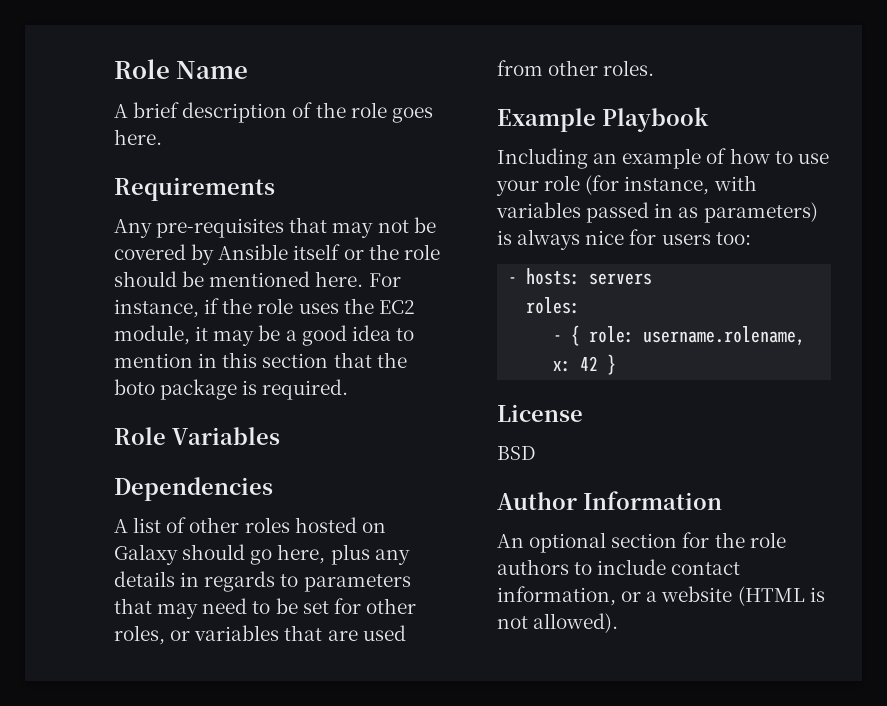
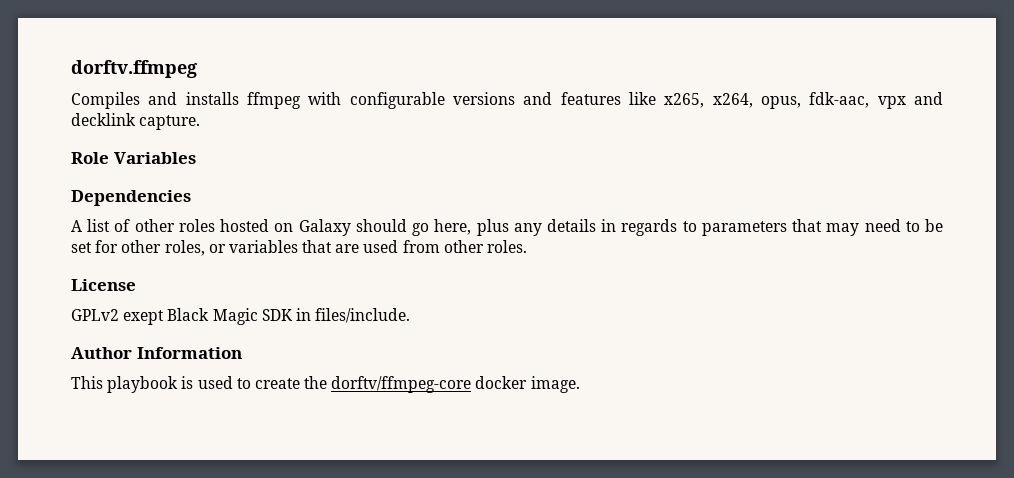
- Role Name
- A brief description of the role goes here.
- Requirements
- Any pre-requisites that may not be covered by Ansible itself or the role should be mentioned here. For instance, if the role uses the EC2 module, it may be a good idea to mention in this section that the boto package is required.
+ dorftv.ffmpeg
+ Compiles and installs ffmpeg with configurable versions and features like x265, x264, opus, fdk-aac, vpx and decklink capture.
- Example Playbook
- Including an example of how to use your role (for instance, with variables passed in as parameters) is always nice for users too:
- - hosts: servers
- roles:
- - { role: username.rolename, x: 42 }
  License
- BSD
+ GPLv2 exept Black Magic SDK in files/include.
  Author Information
- An optional section for the role authors to include contact information, or a website (HTML is not allowed).
+ This playbook is used to create the dorftv/ffmpeg-core docker image.

